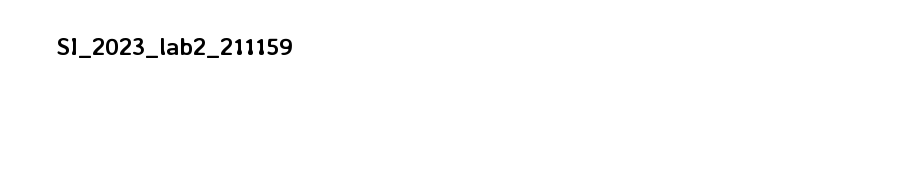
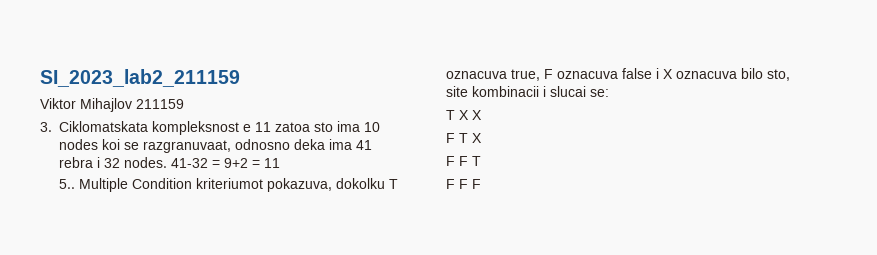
+ Viktor Mihajlov 211159
+ 3. Ciklomatskata kompleksnost e 11 zatoa sto ima 10 nodes koi se razgranuvaat, odnosno deka ima 41 rebra i 32 nodes. 41-32 = 9+2 = 11
+ 5.. Multiple Condition kriteriumot pokazuva, dokolku T oznacuva true, F oznacuva false i X oznacuva bilo sto, site kombinacii i slucai se:
+ T X X
+ F T X
+ F F T
+ F F F

